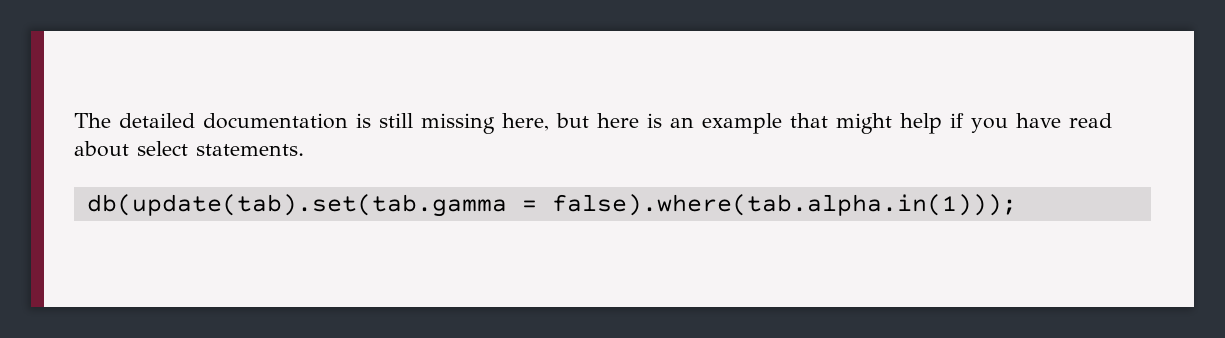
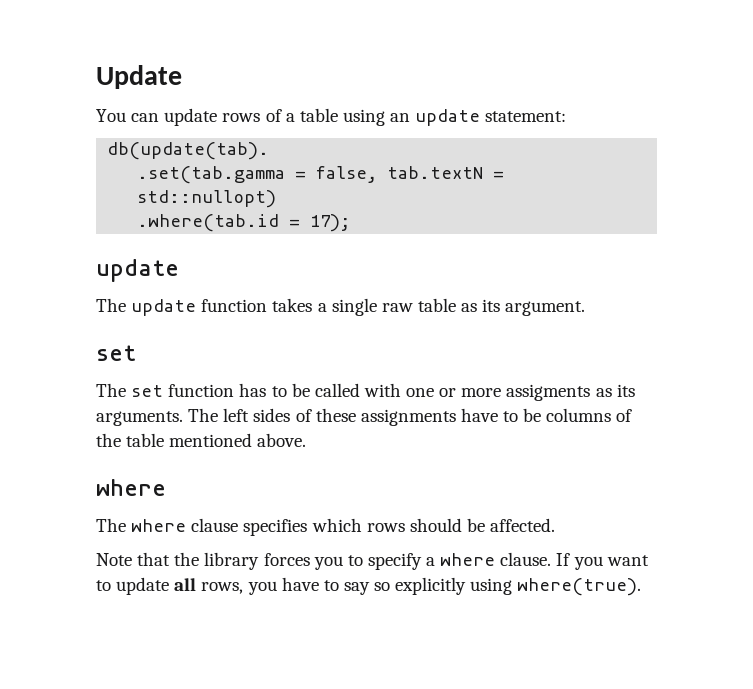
- The detailed documentation is still missing here, but here is an example that might help if you have read about select statements.
- db(update(tab).set(tab.gamma = false).where(tab.alpha.in(1)));
+ Update
+ You can update rows of a table using an update statement:
+ db(update(tab).
+ .set(tab.gamma = false, tab.textN = std::nullopt)
+ .where(tab.id = 17);
+ update
+ The update function takes a single raw table as its argument.
+ set
+ The set function has to be called with one or more assigments as its arguments. The left sides of these assignments have to be columns of the table mentioned above.
+ where
+ The where clause specifies which rows should be affected.
+ Note that the library forces you to specify a where clause. If you want to update all rows, you have to say so explicitly using where(true).

